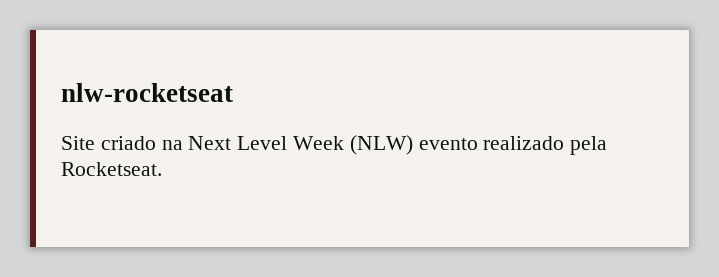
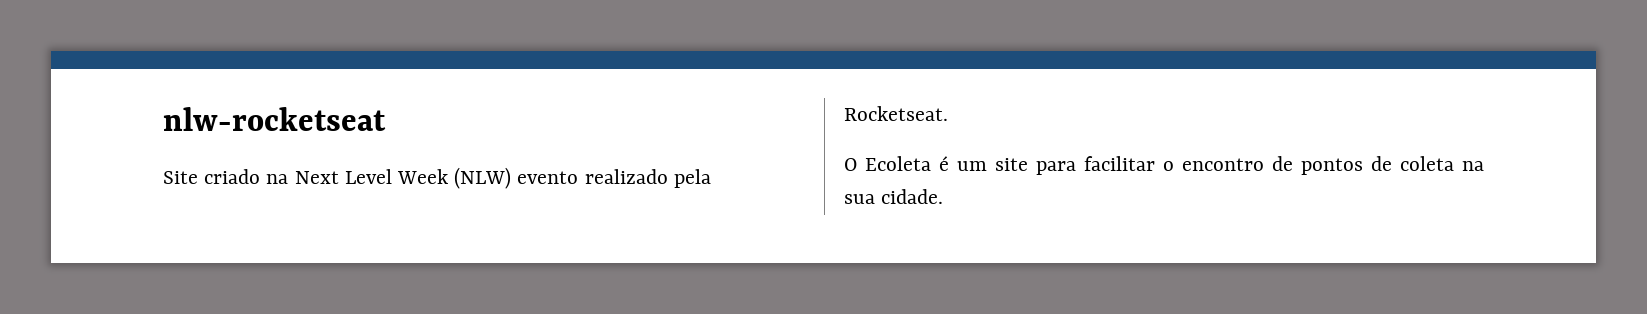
+ O Ecoleta é um site para facilitar o encontro de pontos de coleta na sua cidade.

